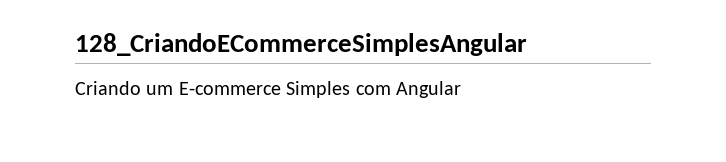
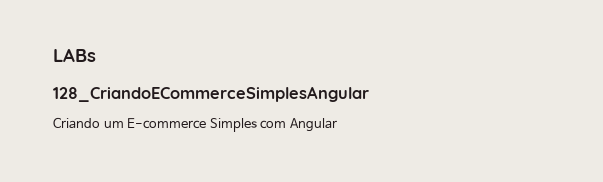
+ LABs

